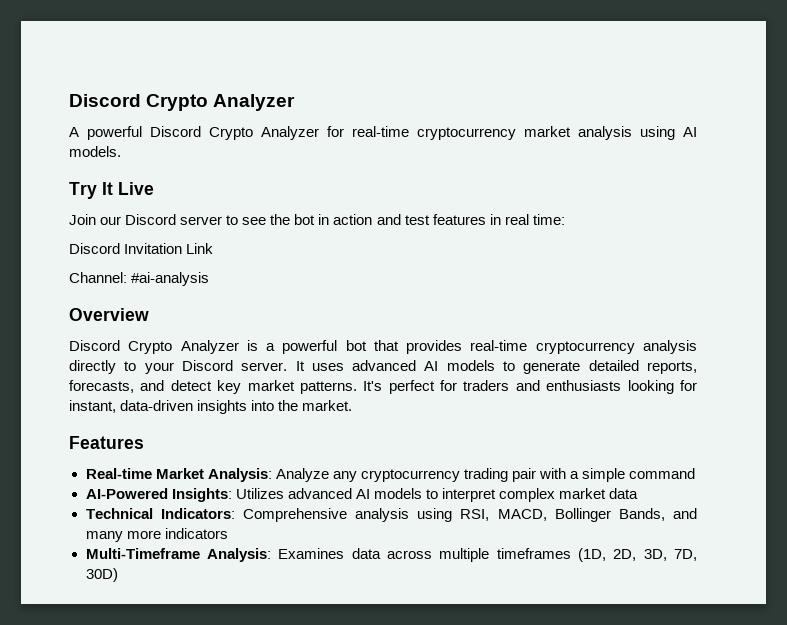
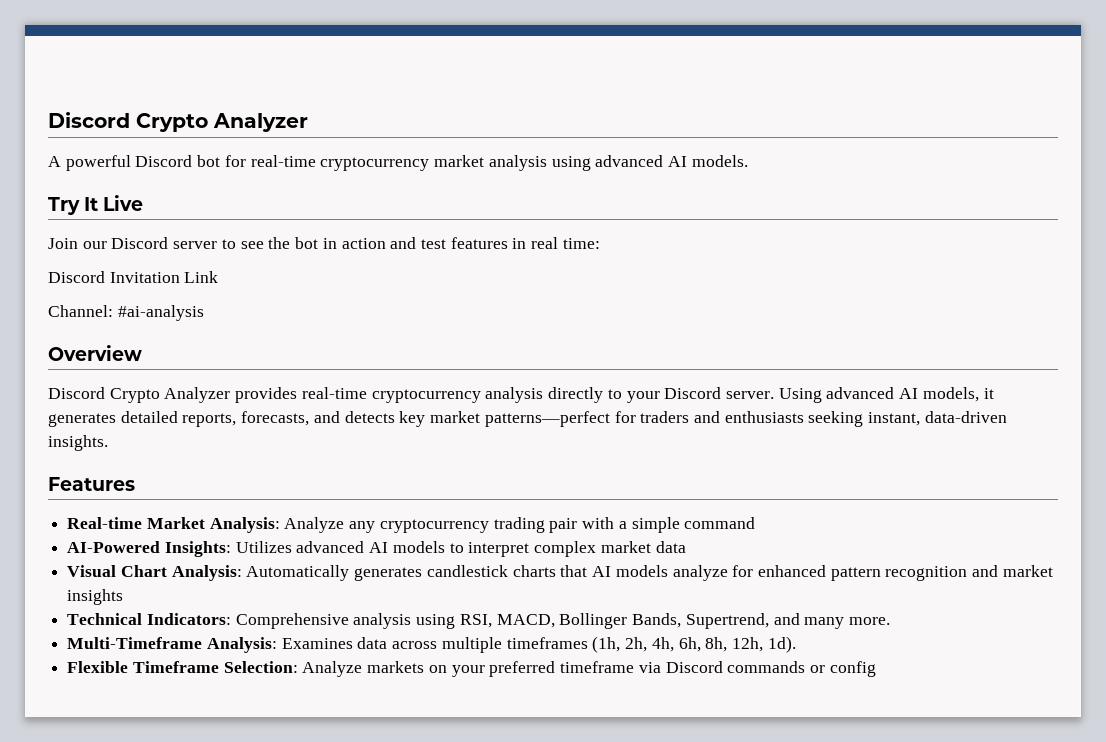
- A powerful Discord Crypto Analyzer for real-time cryptocurrency market analysis using AI models.
+ A powerful Discord bot for real-time cryptocurrency market analysis using advanced AI models.
- Discord Crypto Analyzer is a powerful bot that provides real-time cryptocurrency analysis directly to your Discord server.
+ Discord Crypto Analyzer provides real-time cryptocurrency analysis directly to your Discord server.
- It uses advanced AI models to generate detailed reports, forecasts, and detect key market patterns. It's perfect for traders and enthusiasts looking for instant, data-driven insights into the market.
+ Using advanced AI models, it generates detailed reports, forecasts, and detects key market patterns—perfect for traders and enthusiasts seeking instant, data-driven insights.
+ Visual Chart Analysis: Automatically generates candlestick charts that AI models analyze for enhanced pattern recognition and market insights
- Technical Indicators: Comprehensive analysis using RSI, MACD, Bollinger Bands, and many more indicators
+ Technical Indicators: Comprehensive analysis using RSI, MACD, Bollinger Bands, Supertrend, and many more.
- Multi-Timeframe Analysis: Examines data across multiple timeframes (1D, 2D, 3D, 7D, 30D)
+ Multi-Timeframe Analysis: Examines data across multiple timeframes (1h, 2h, 4h, 6h, 8h, 12h, 1d).
+ Flexible Timeframe Selection: Analyze markets on your preferred timeframe via Discord commands or config

